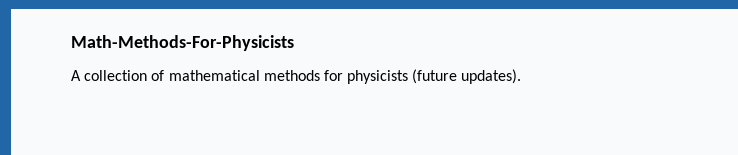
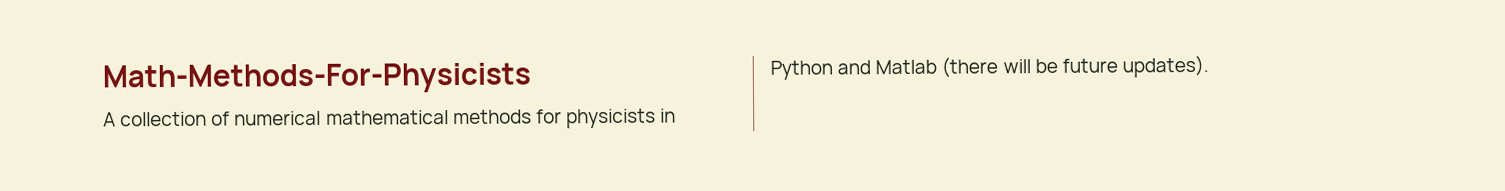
- A collection of mathematical methods for physicists (future updates).
+ A collection of numerical mathematical methods for physicists in Python and Matlab (there will be future updates).

